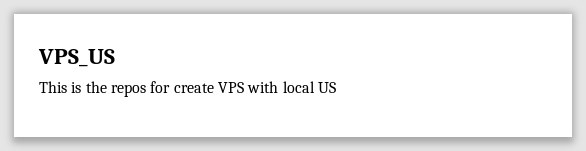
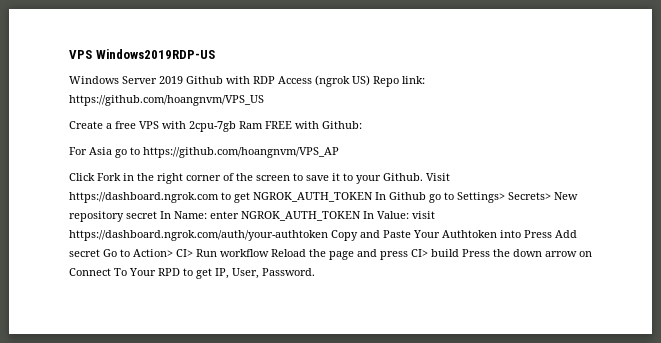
- VPS_US
- This is the repos for create VPS with local US
+ VPS Windows2019RDP-US
+ Windows Server 2019 Github with RDP Access (ngrok US) Repo link: https://github.com/hoangnvm/VPS_US
+ Create a free VPS with 2cpu-7gb Ram FREE with Github:
+ For Asia go to https://github.com/hoangnvm/VPS_AP
+ Click Fork in the right corner of the screen to save it to your Github. Visit https://dashboard.ngrok.com to get NGROK_AUTH_TOKEN In Github go to Settings> Secrets> New repository secret In Name: enter NGROK_AUTH_TOKEN In Value: visit https://dashboard.ngrok.com/auth/your-authtoken Copy and Paste Your Authtoken into Press Add secret Go to Action> CI> Run workflow Reload the page and press CI> build Press the down arrow on Connect To Your RPD to get IP, User, Password.

